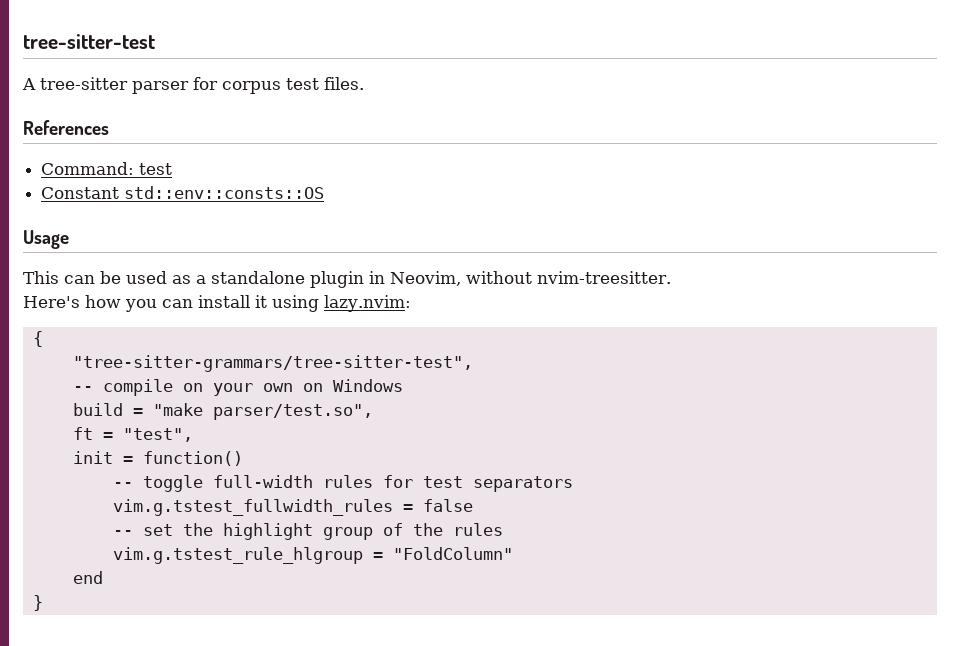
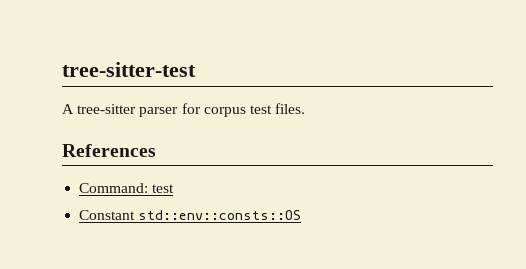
- Usage
- This can be used as a standalone plugin in Neovim, without nvim-treesitter.
- Here's how you can install it using lazy.nvim:
- {
- "tree-sitter-grammars/tree-sitter-test",
- -- compile on your own on Windows
- build = "make parser/test.so",
- ft = "test",
- init = function()
- -- toggle full-width rules for test separators
- vim.g.tstest_fullwidth_rules = false
- -- set the highlight group of the rules
- vim.g.tstest_rule_hlgroup = "FoldColumn"
- end
- }

